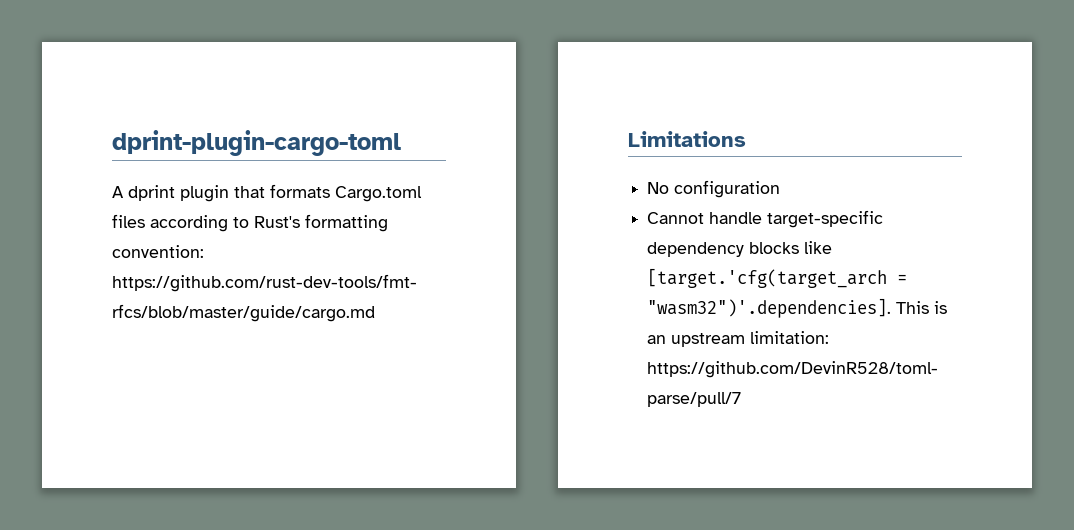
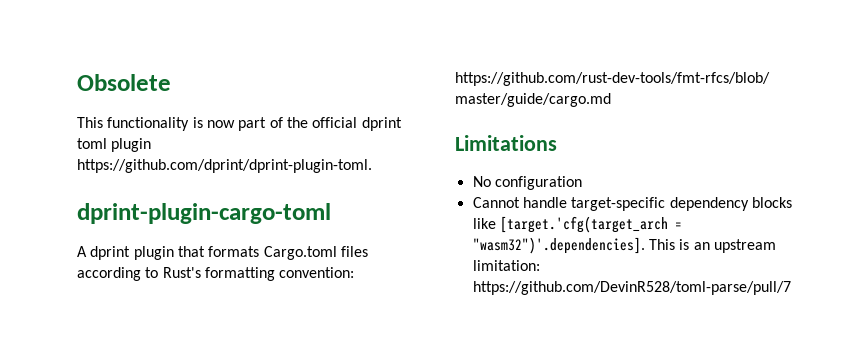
+ Obsolete
+ This functionality is now part of the official dprint toml plugin https://github.com/dprint/dprint-plugin-toml.

